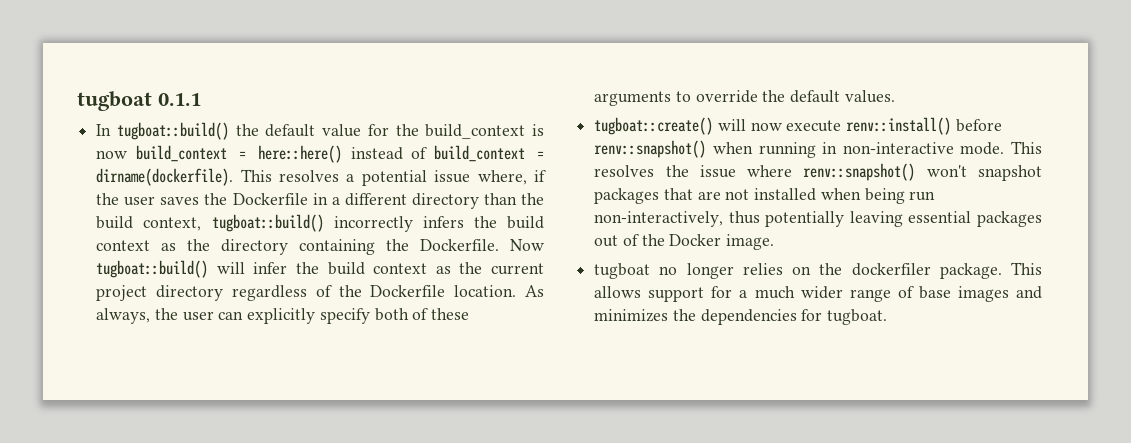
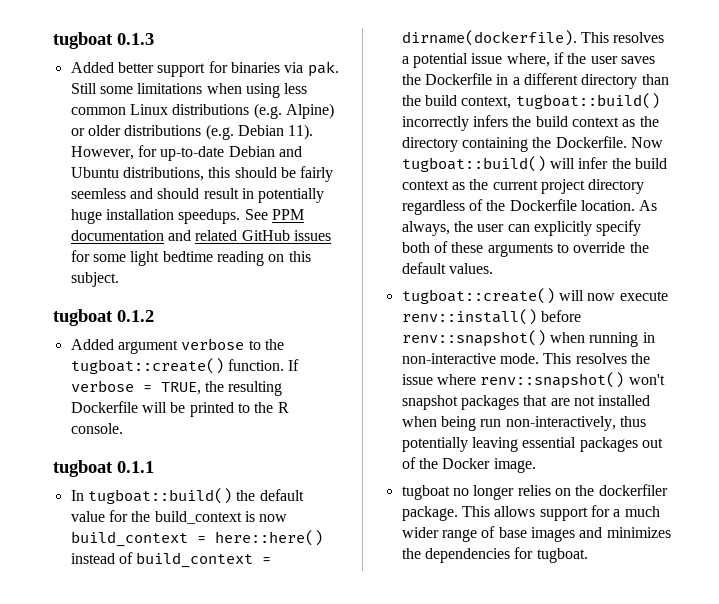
+ tugboat 0.1.3
+ Added better support for binaries via pak. Still some limitations when using less common Linux distributions (e.g. Alpine) or older distributions (e.g. Debian 11). However, for up-to-date Debian and Ubuntu distributions, this should be fairly seemless and should result in potentially huge installation speedups. See PPM documentation and related GitHub issues for some light bedtime reading on this subject.
+ tugboat 0.1.2
+ Added argument verbose to the tugboat::create() function. If verbose = TRUE, the resulting Dockerfile will be printed to the R console.

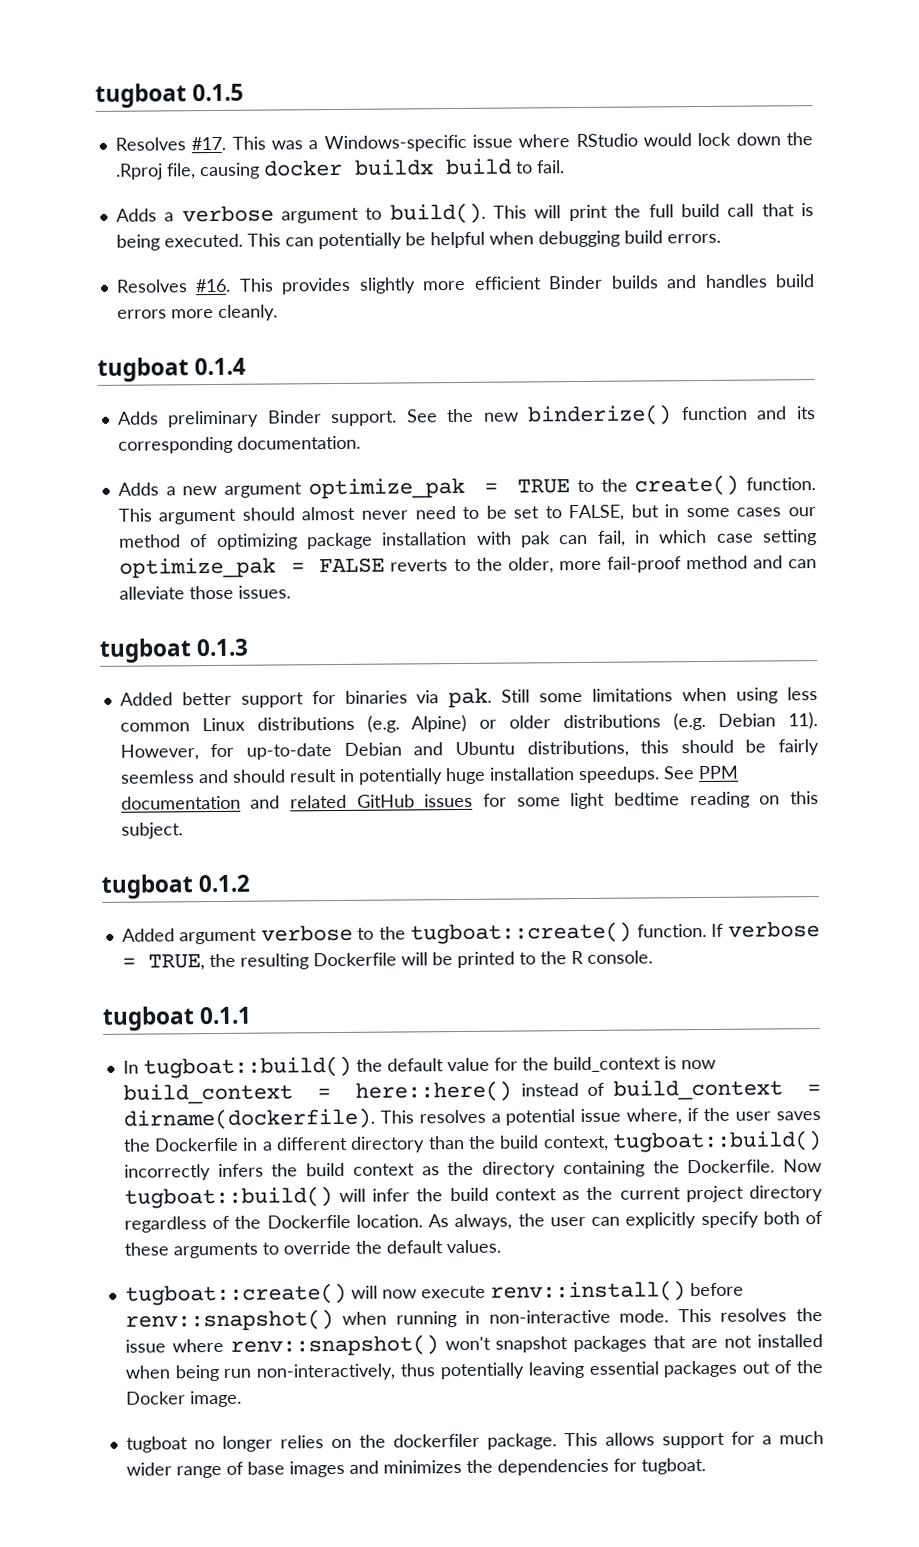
+ tugboat 0.1.5
+ Resolves #17. This was a Windows-specific issue where RStudio would lock down the .Rproj file, causing docker buildx build to fail.
+ Adds a verbose argument to build(). This will print the full build call that is being executed. This can potentially be helpful when debugging build errors.
+ Resolves #16. This provides slightly more efficient Binder builds and handles build errors more cleanly.
+ tugboat 0.1.4
+ Adds preliminary Binder support. See the new binderize() function and its corresponding documentation.
+ Adds a new argument optimize_pak = TRUE to the create() function. This argument should almost never need to be set to FALSE, but in some cases our method of optimizing package installation with pak can fail, in which case setting optimize_pak = FALSE reverts to the older, more fail-proof method and can alleviate those issues.

